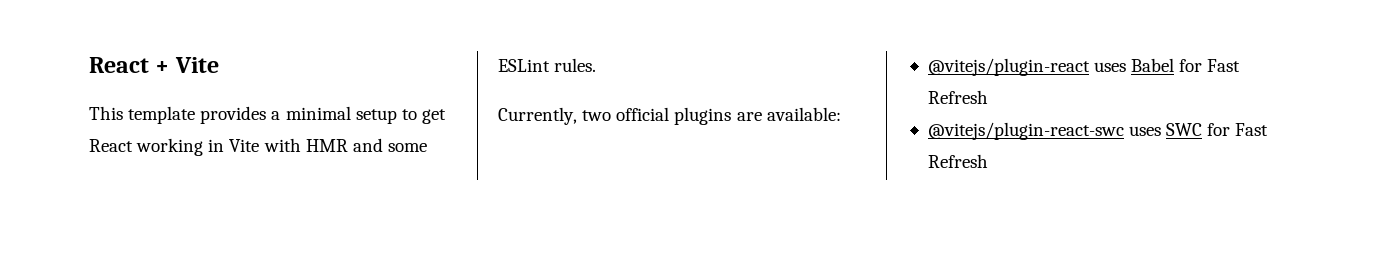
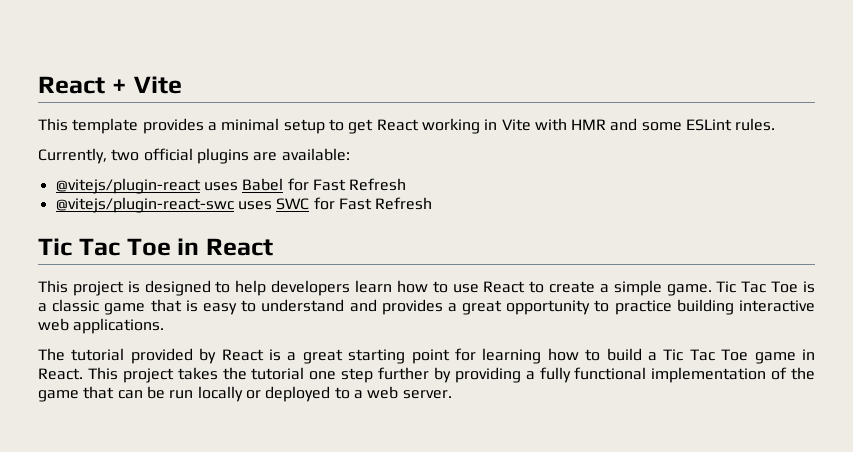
+ Tic Tac Toe in React
+ This project is designed to help developers learn how to use React to create a simple game. Tic Tac Toe is a classic game that is easy to understand and provides a great opportunity to practice building interactive web applications.
+ The tutorial provided by React is a great starting point for learning how to build a Tic Tac Toe game in React. This project takes the tutorial one step further by providing a fully functional implementation of the game that can be run locally or deployed to a web server.

